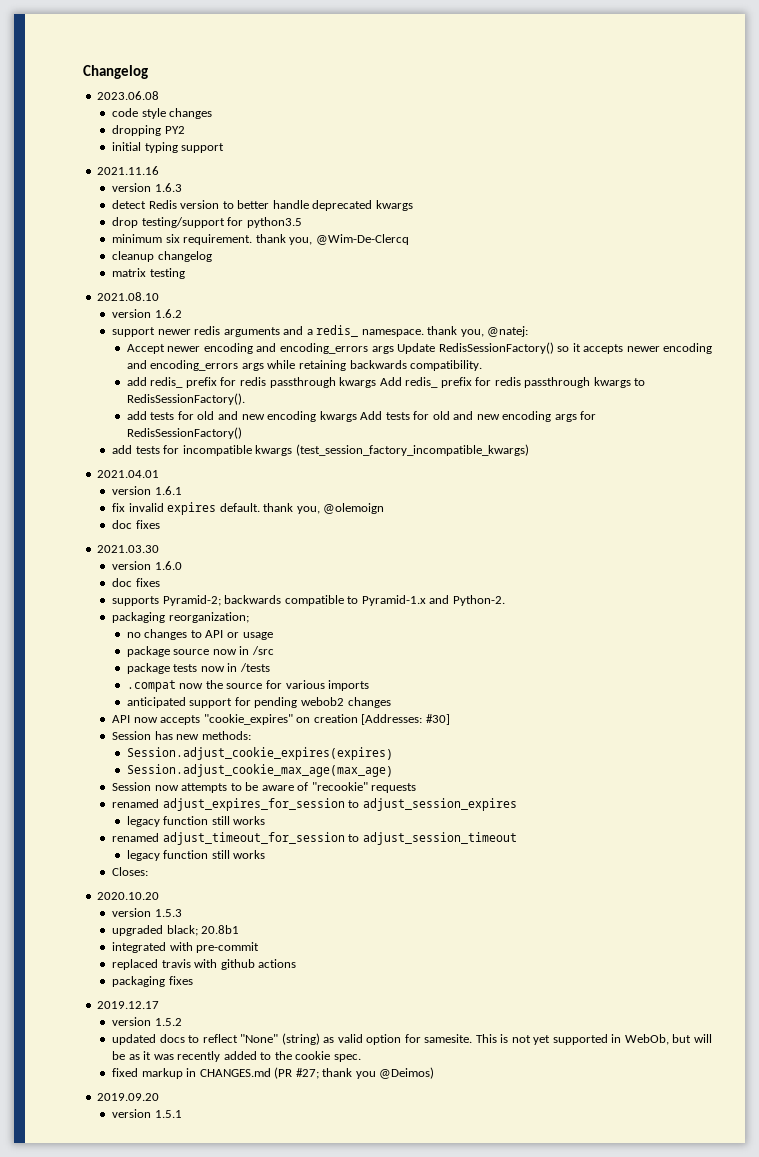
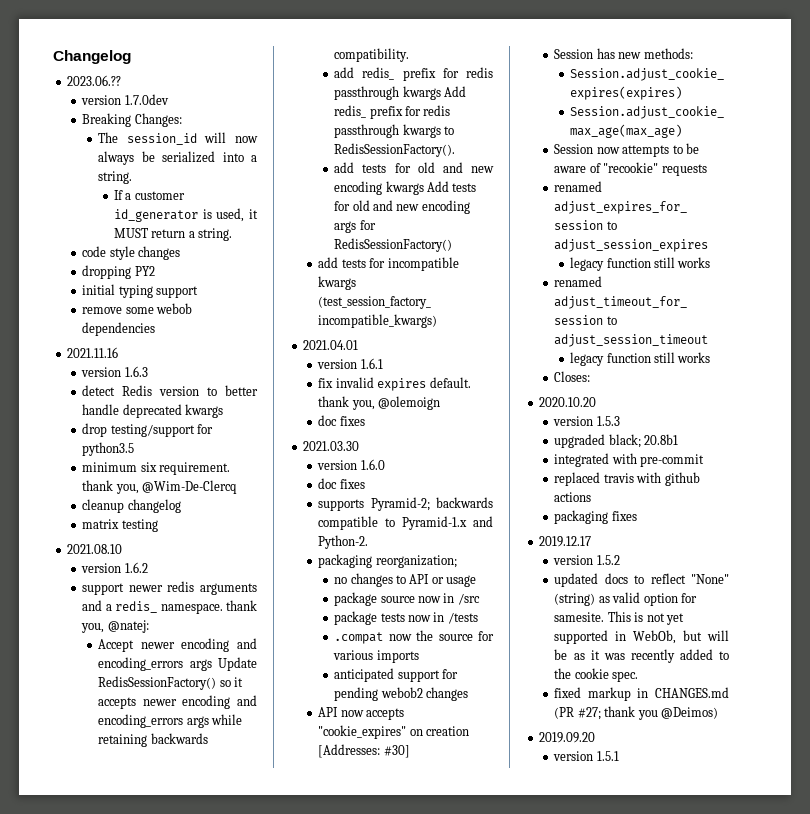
- 2023.06.08
+ 2023.06.??
+ version 1.7.0dev
+ Breaking Changes:
+ The session_id will now always be serialized into a string.
+ If a customer id_generator is used, it MUST return a string.
+ remove some webob dependencies

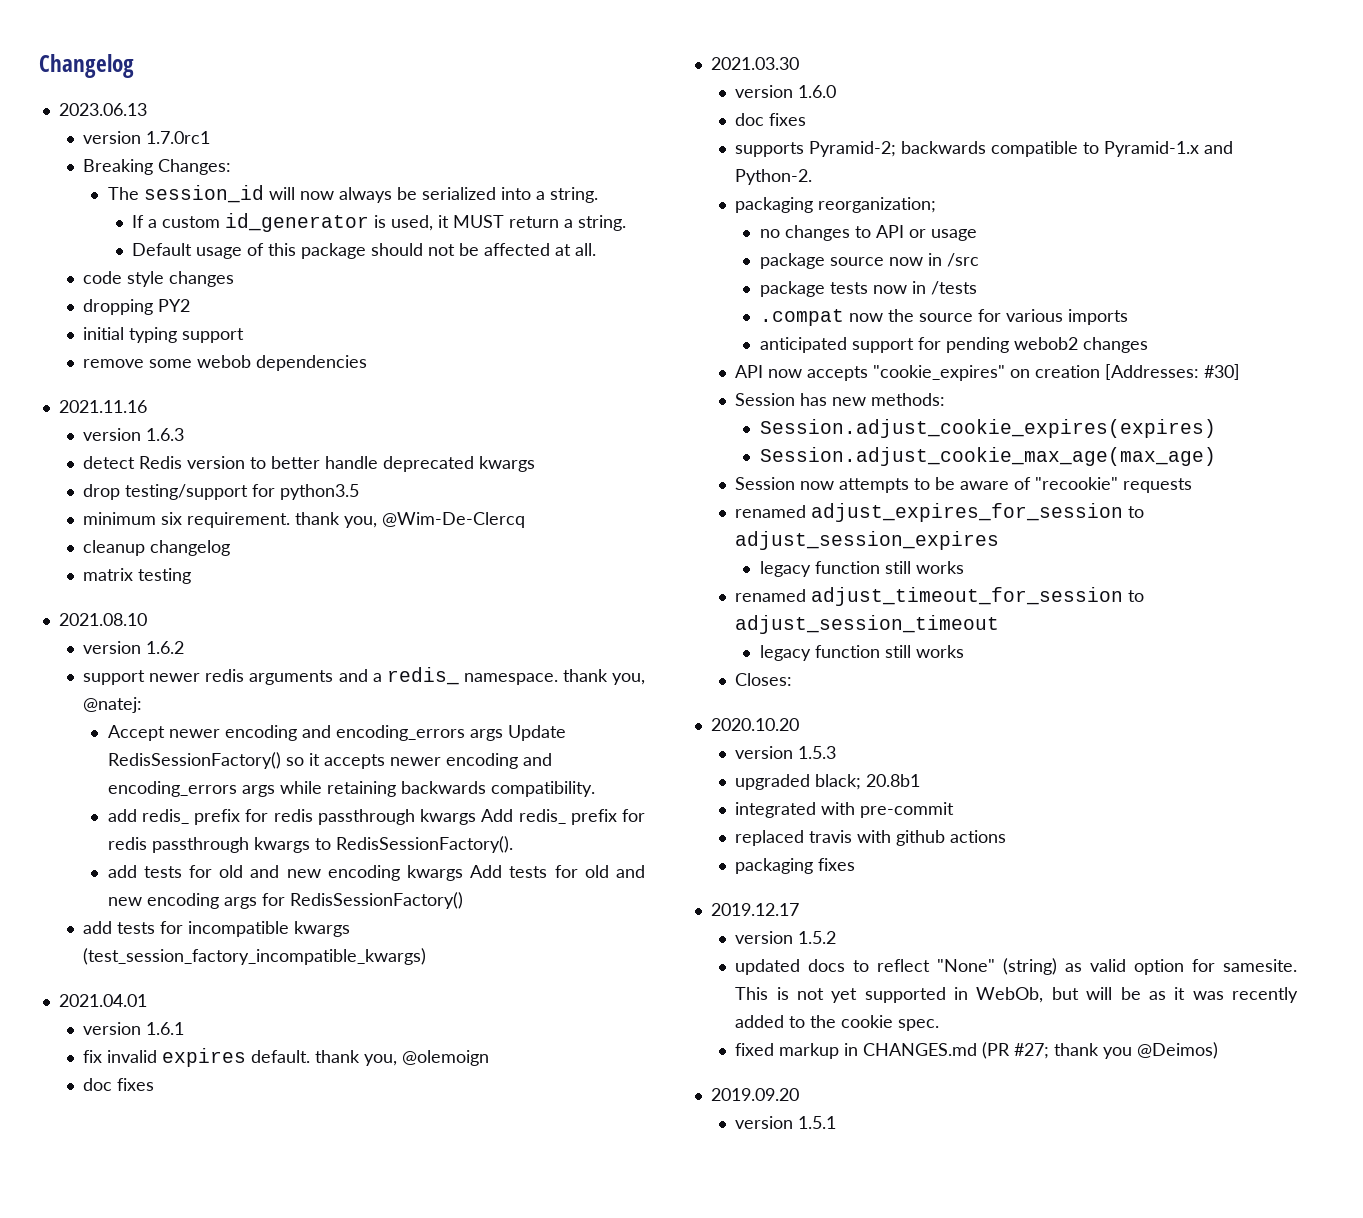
- 2023.06.??
- version 1.7.0dev
+ 2023.06.13
+ version 1.7.0rc1
- If a customer id_generator is used, it MUST return a string.
+ If a custom id_generator is used, it MUST return a string.
+ Default usage of this package should not be affected at all.

